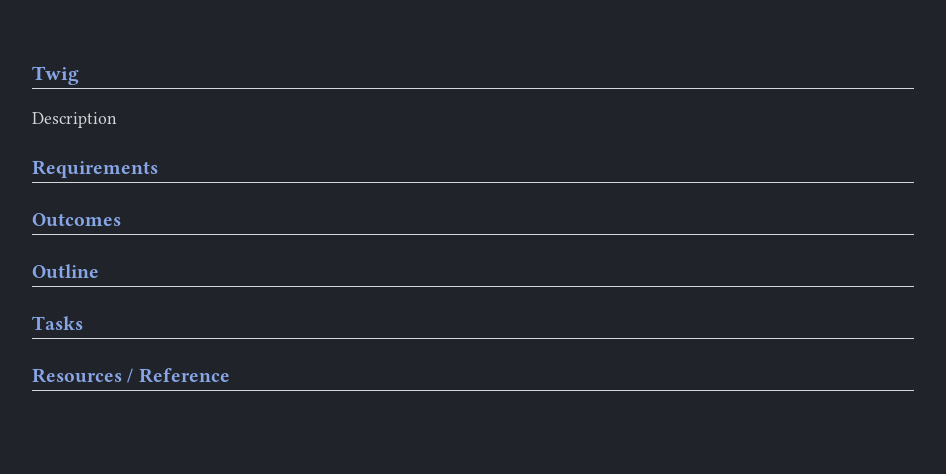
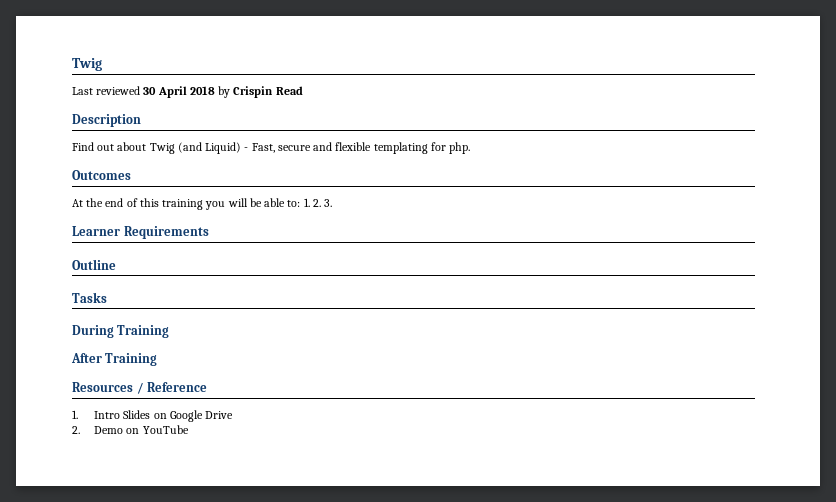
+ Last reviewed 30 April 2018 by Crispin Read
  Description
- Requirements
+ Find out about Twig (and Liquid) - Fast, secure and flexible templating for php.
  Outcomes
+ At the end of this training you will be able to: 1. 2. 3.
+ Learner Requirements
  Outline
  Tasks
+ During Training
+ After Training
  Resources / Reference
+ 1. Intro Slides on Google Drive
+ 2. Demo on YouTube

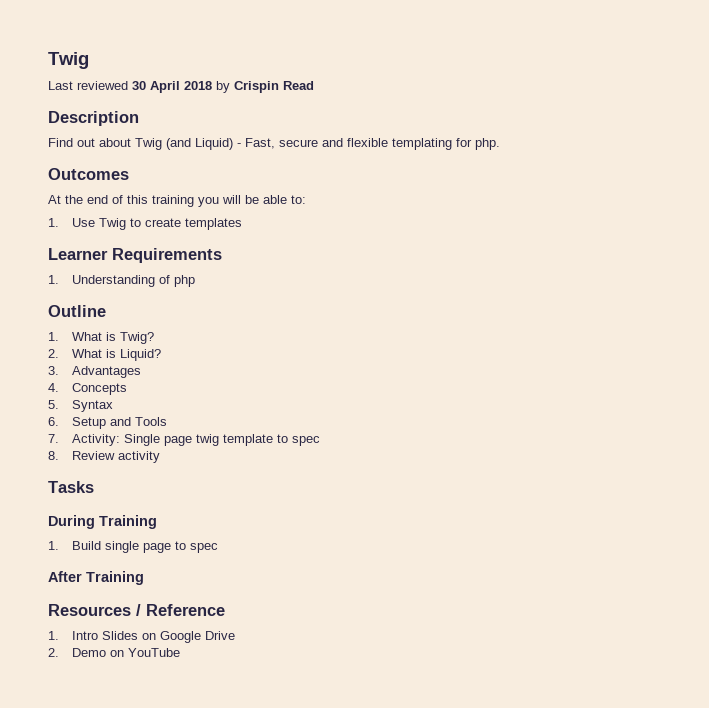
- At the end of this training you will be able to: 1. 2. 3.
+ At the end of this training you will be able to:
+ 1. Use Twig to create templates
  Learner Requirements
+ 1. Understanding of php
  Outline
+ 1. What is Twig?
+ 2. What is Liquid?
+ 3. Advantages
+ 4. Concepts
+ 5. Syntax
+ 6. Setup and Tools
+ 7. Activity: Single page twig template to spec
+ 8. Review activity
  Tasks
  During Training
+ 1. Build single page to spec

